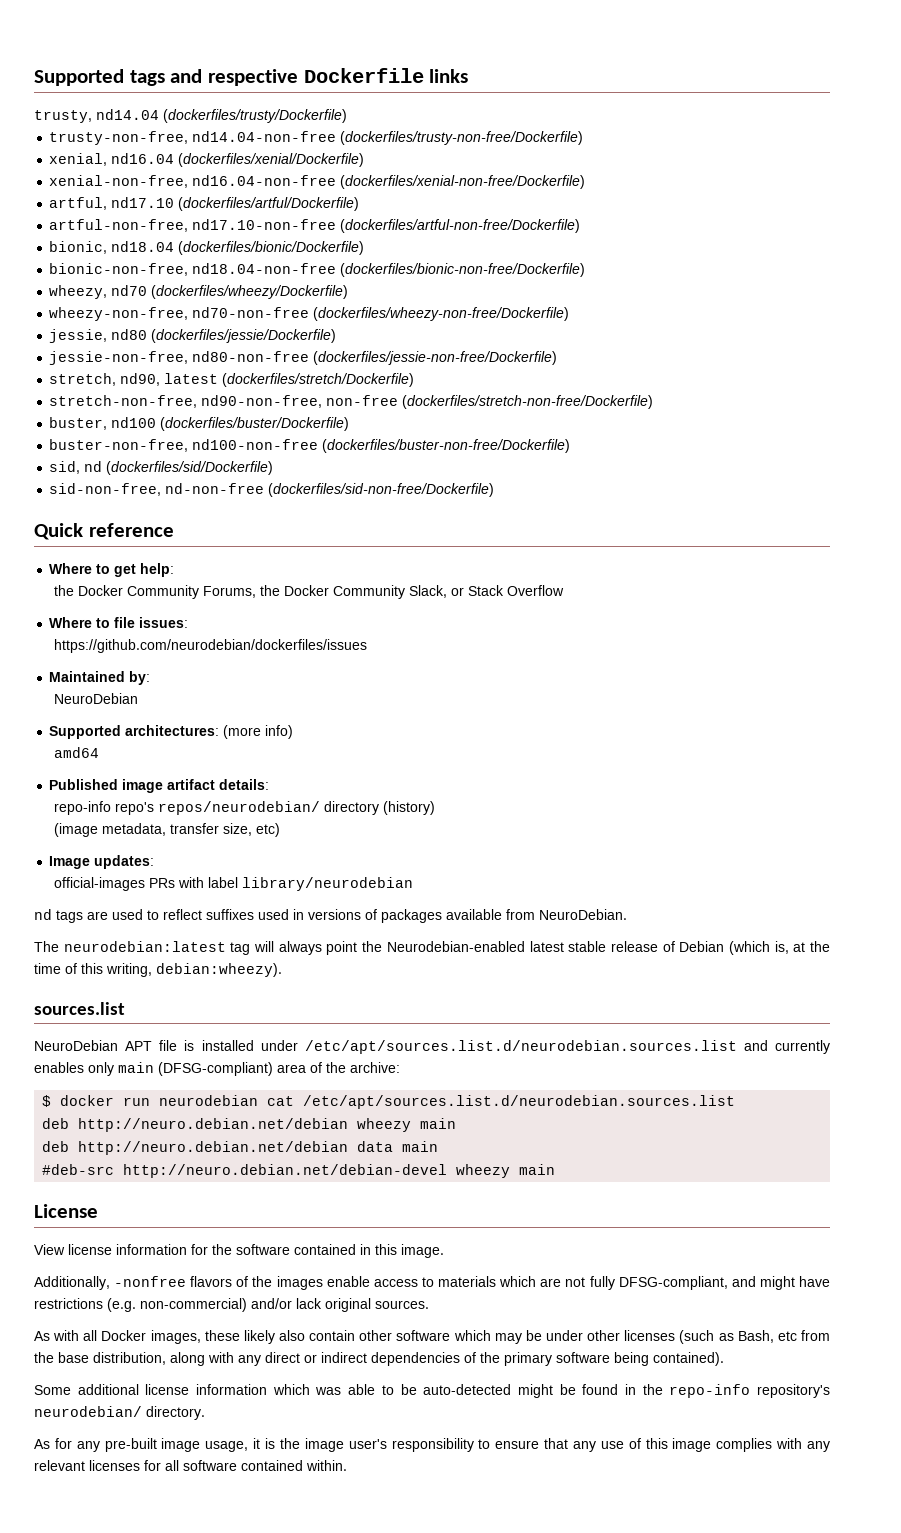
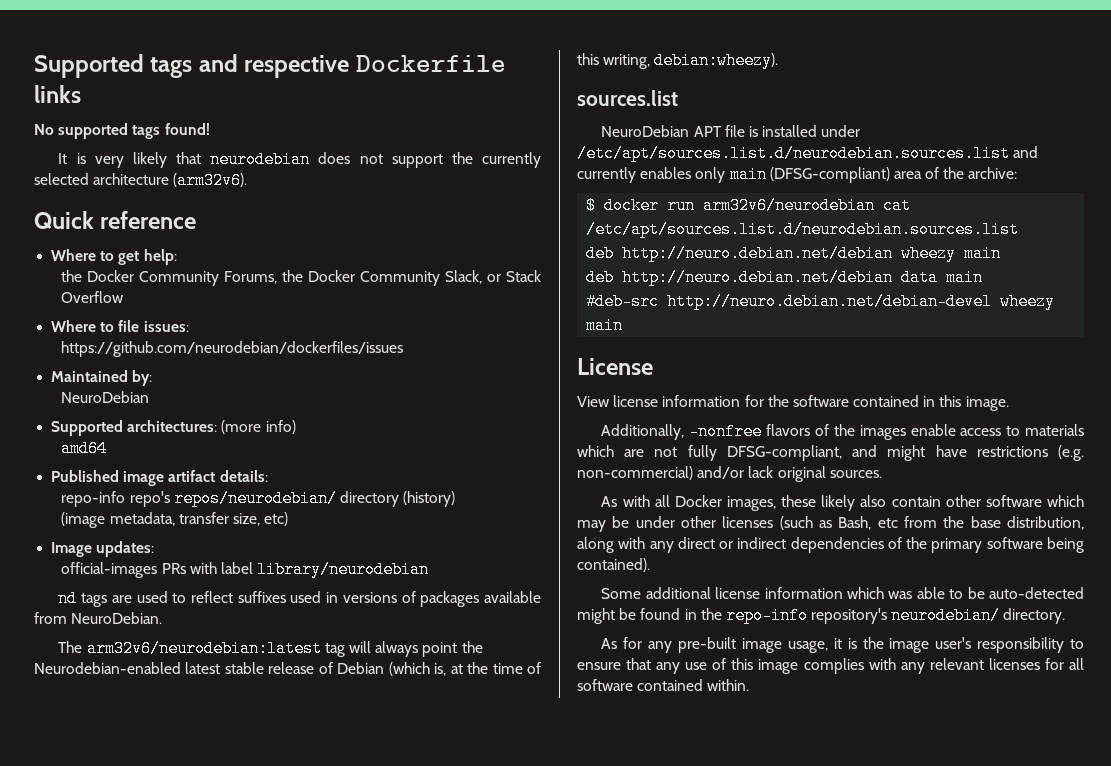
- trusty, nd14.04 (dockerfiles/trusty/Dockerfile)
- trusty-non-free, nd14.04-non-free (dockerfiles/trusty-non-free/Dockerfile)
- xenial, nd16.04 (dockerfiles/xenial/Dockerfile)
- xenial-non-free, nd16.04-non-free (dockerfiles/xenial-non-free/Dockerfile)
- artful, nd17.10 (dockerfiles/artful/Dockerfile)
- artful-non-free, nd17.10-non-free (dockerfiles/artful-non-free/Dockerfile)
- bionic, nd18.04 (dockerfiles/bionic/Dockerfile)
- bionic-non-free, nd18.04-non-free (dockerfiles/bionic-non-free/Dockerfile)
- wheezy, nd70 (dockerfiles/wheezy/Dockerfile)
- wheezy-non-free, nd70-non-free (dockerfiles/wheezy-non-free/Dockerfile)
- jessie, nd80 (dockerfiles/jessie/Dockerfile)
- jessie-non-free, nd80-non-free (dockerfiles/jessie-non-free/Dockerfile)
- stretch, nd90, latest (dockerfiles/stretch/Dockerfile)
- stretch-non-free, nd90-non-free, non-free (dockerfiles/stretch-non-free/Dockerfile)
- buster, nd100 (dockerfiles/buster/Dockerfile)
- buster-non-free, nd100-non-free (dockerfiles/buster-non-free/Dockerfile)
- sid, nd (dockerfiles/sid/Dockerfile)
- sid-non-free, nd-non-free (dockerfiles/sid-non-free/Dockerfile)
+ No supported tags found!
+ It is very likely that neurodebian does not support the currently selected architecture (arm32v6).
- The neurodebian:latest tag will always point the Neurodebian-enabled latest stable release of Debian (which is, at the time of this writing, debian:wheezy).
+ The arm32v6/neurodebian:latest tag will always point the Neurodebian-enabled latest stable release of Debian (which is, at the time of this writing, debian:wheezy).
- $ docker run neurodebian cat /etc/apt/sources.list.d/neurodebian.sources.list
+ $ docker run arm32v6/neurodebian cat /etc/apt/sources.list.d/neurodebian.sources.list

